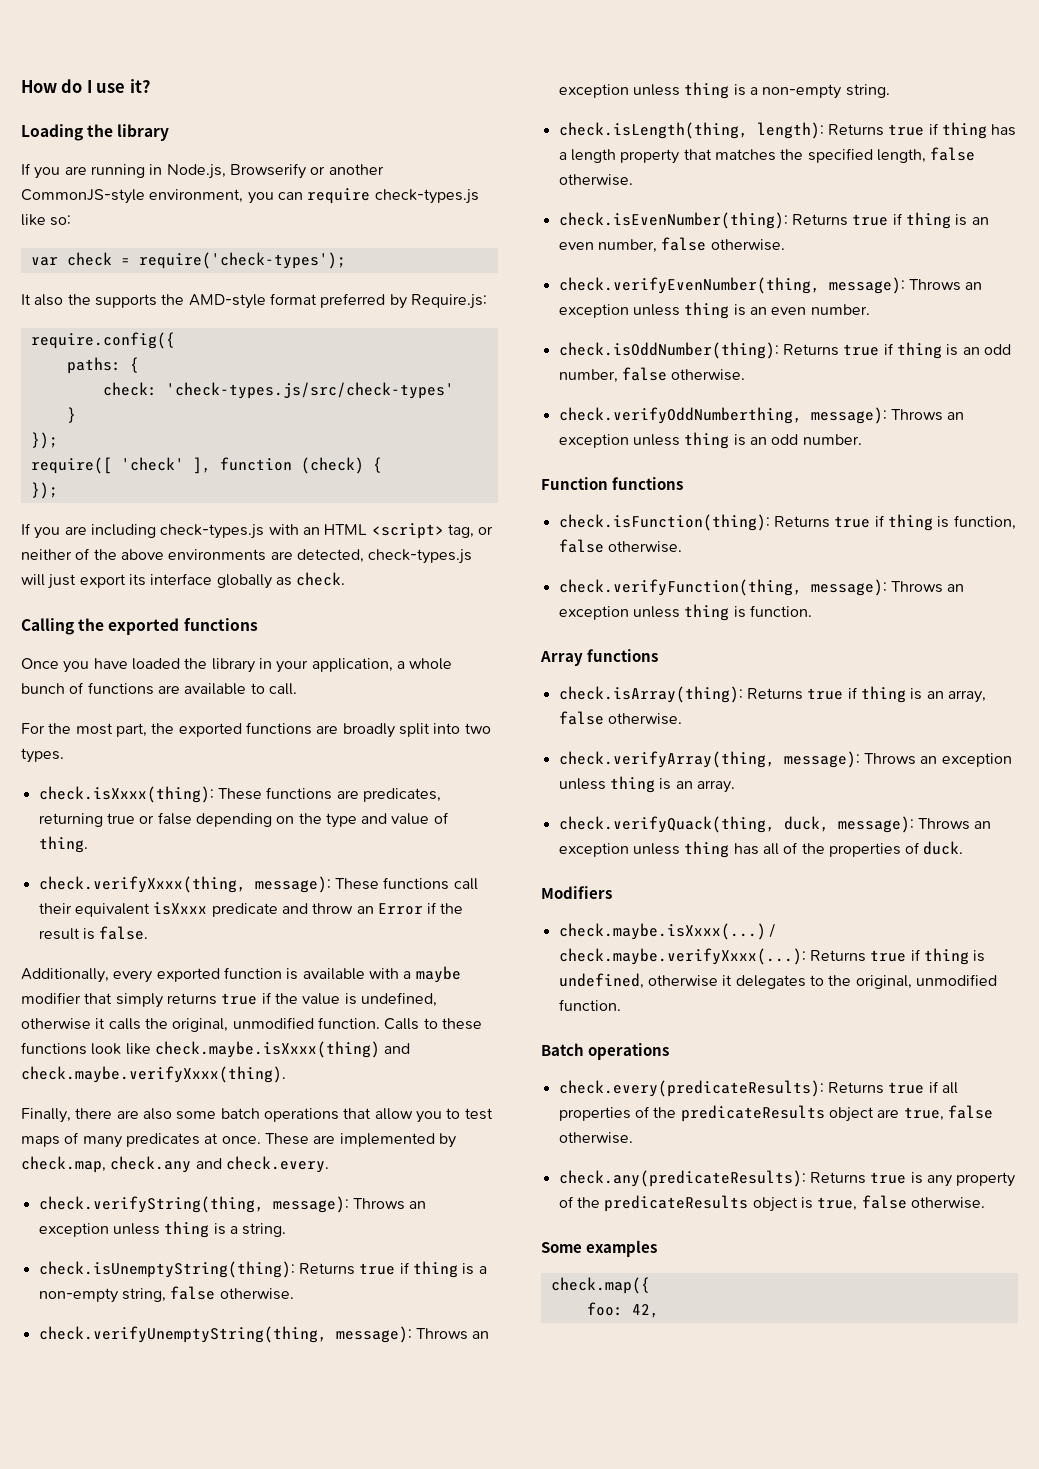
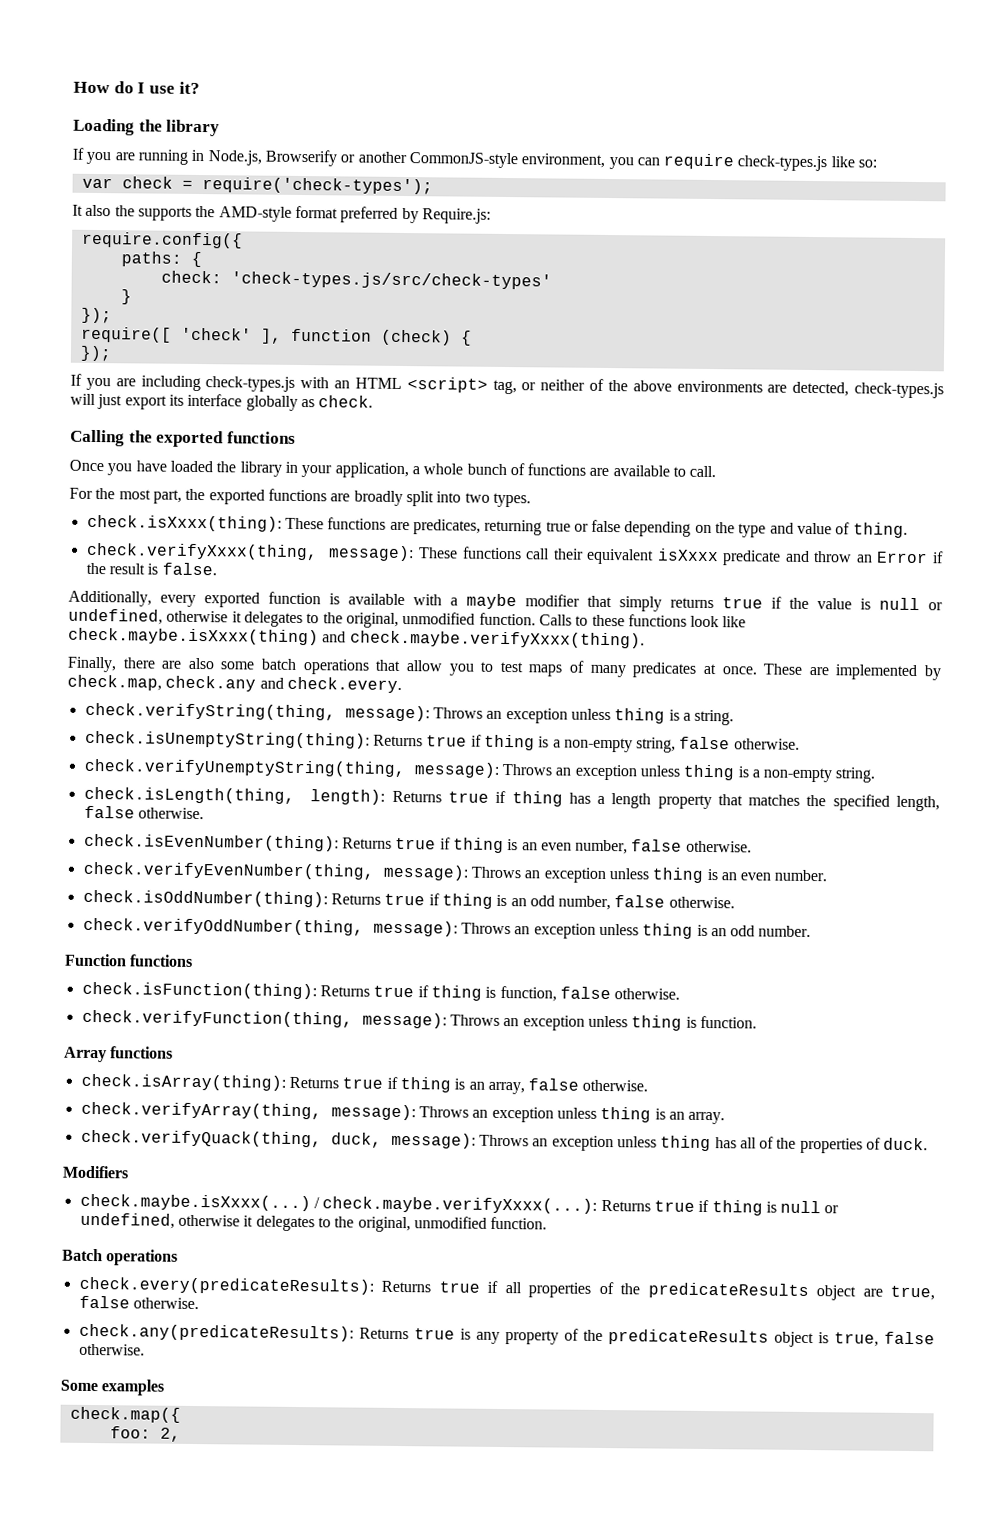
- Additionally, every exported function is available with a maybe modifier that simply returns true if the value is undefined, otherwise it calls the original, unmodified function.
+ Additionally, every exported function is available with a maybe modifier that simply returns true if the value is null or undefined, otherwise it delegates to the original, unmodified function.
- check.verifyOddNumberthing, message): Throws an exception unless thing is an odd number.
+ check.verifyOddNumber(thing, message): Throws an exception unless thing is an odd number.
- / check.maybe.verifyXxxx(...): Returns true if thing is undefined, otherwise it delegates to the original, unmodified function.
+ / check.maybe.verifyXxxx(...): Returns true if thing is null or undefined, otherwise it delegates to the original, unmodified function.
- foo: 42,
+ foo: 2,

